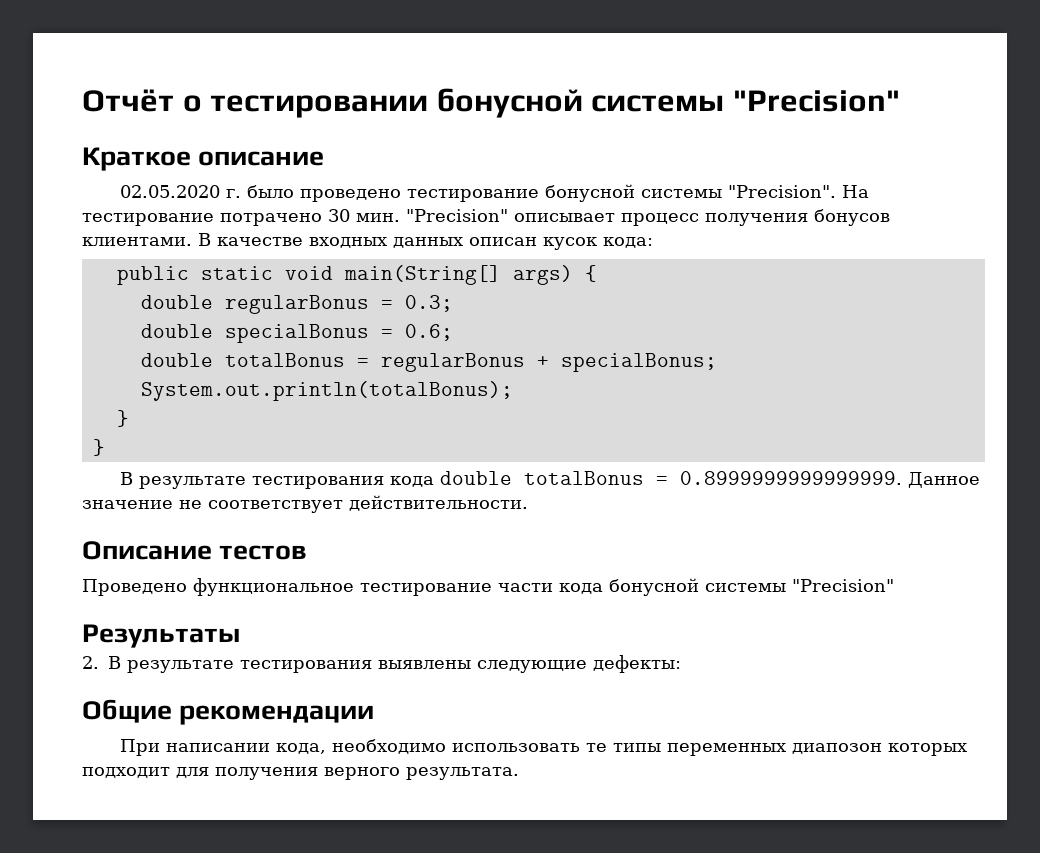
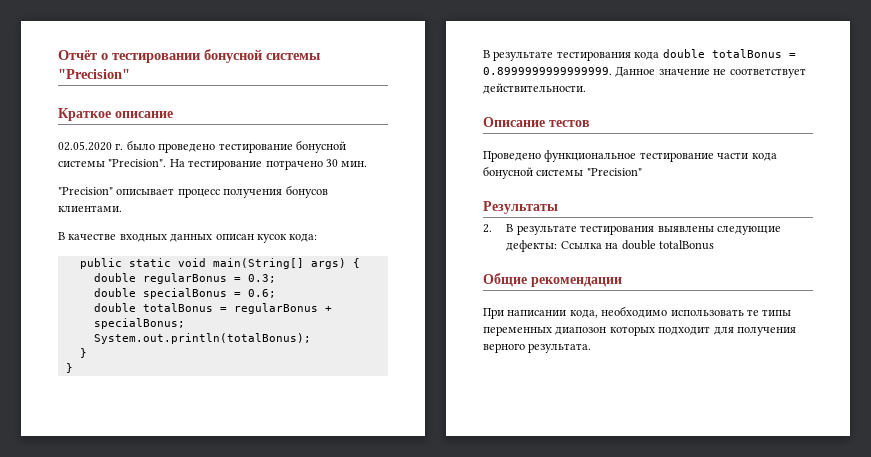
- На тестирование потрачено 30 мин. "Precision" описывает процесс получения бонусов клиентами. В качестве входных данных описан кусок кода:
+ На тестирование потрачено 30 мин.
+ "Precision" описывает процесс получения бонусов клиентами.
+ В качестве входных данных описан кусок кода:
- 2. В результате тестирования выявлены следующие дефекты:
+ 2. В результате тестирования выявлены следующие дефекты: Ссылка на double totalBonus

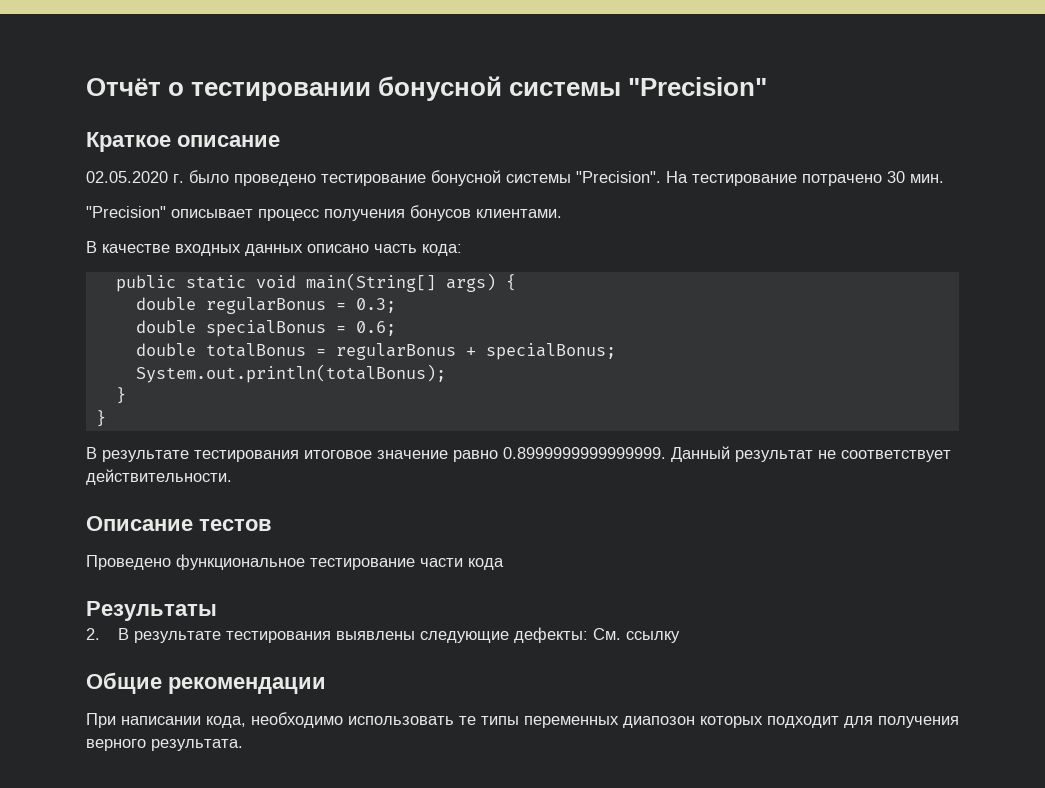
- В качестве входных данных описан кусок кода:
+ В качестве входных данных описано часть кода:
- В результате тестирования кода double totalBonus = 0.8999999999999999. Данное значение не соответствует действительности.
+ В результате тестирования итоговое значение равно 0.8999999999999999. Данный результат не соответствует действительности.
- Проведено функциональное тестирование части кода бонусной системы "Precision"
+ Проведено функциональное тестирование части кода
- 2. В результате тестирования выявлены следующие дефекты: Ссылка на double totalBonus
+ 2. В результате тестирования выявлены следующие дефекты: См. ссылку

